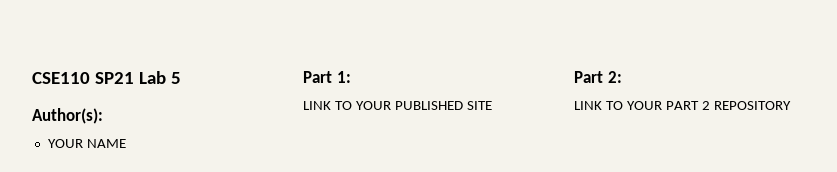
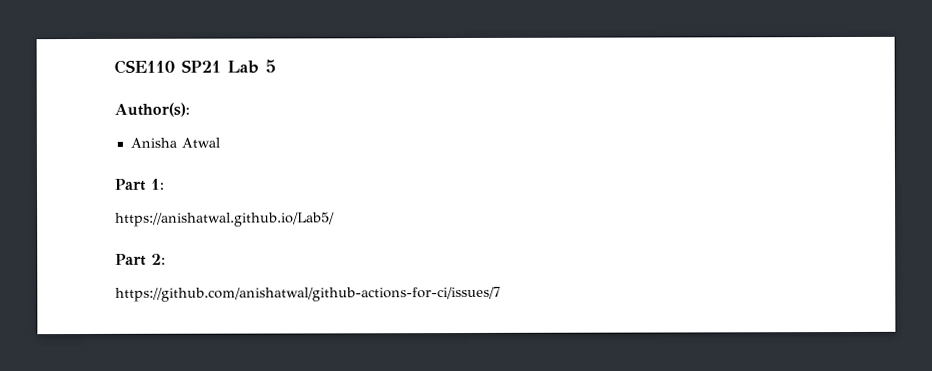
- YOUR NAME
+ Anisha Atwal
- LINK TO YOUR PUBLISHED SITE
+ https://anishatwal.github.io/Lab5/
  Part 2:
- LINK TO YOUR PART 2 REPOSITORY
+ https://github.com/anishatwal/github-actions-for-ci/issues/7

